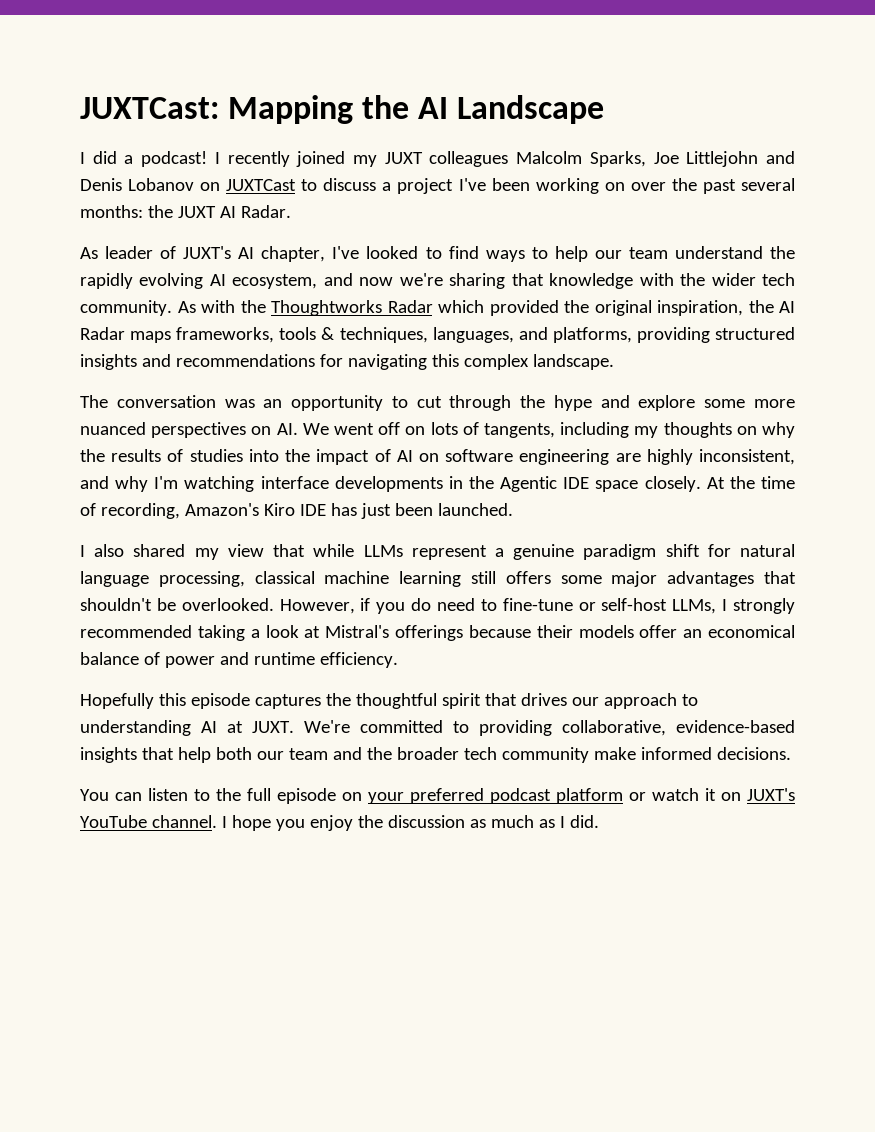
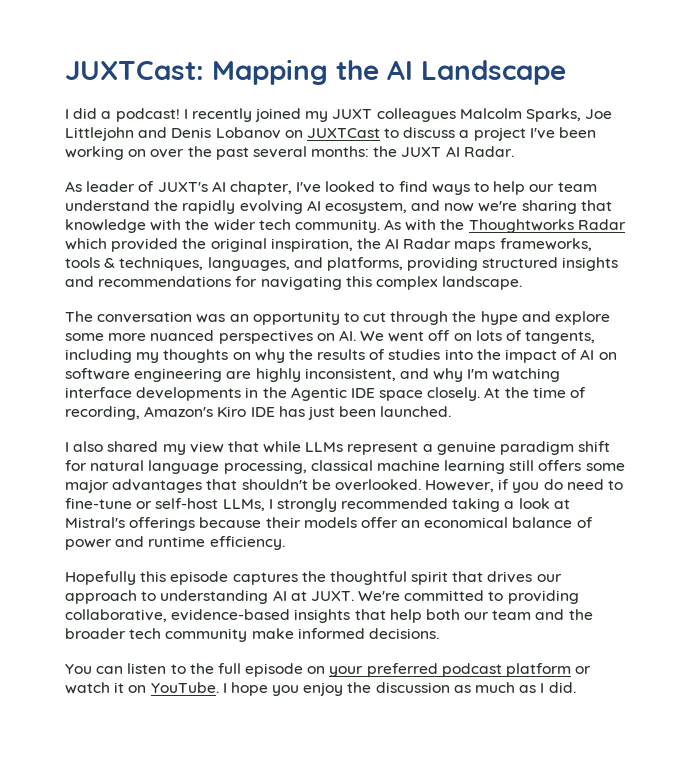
- You can listen to the full episode on your preferred podcast platform or watch it on JUXT's YouTube channel.
+ You can listen to the full episode on your preferred podcast platform or watch it on YouTube.

